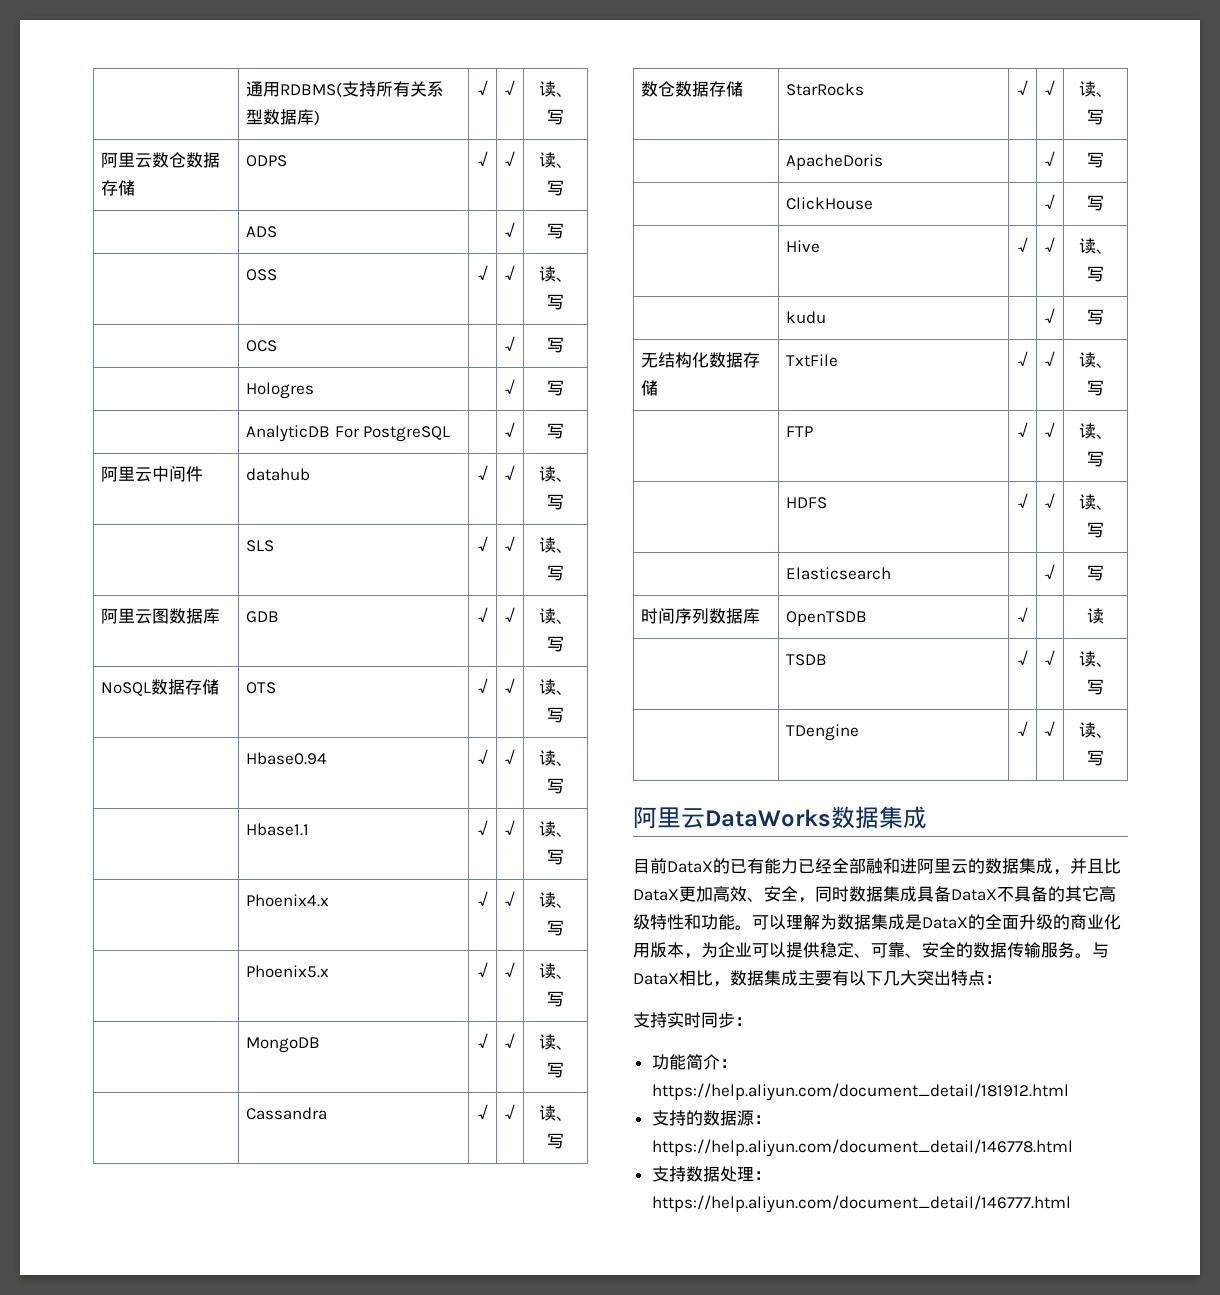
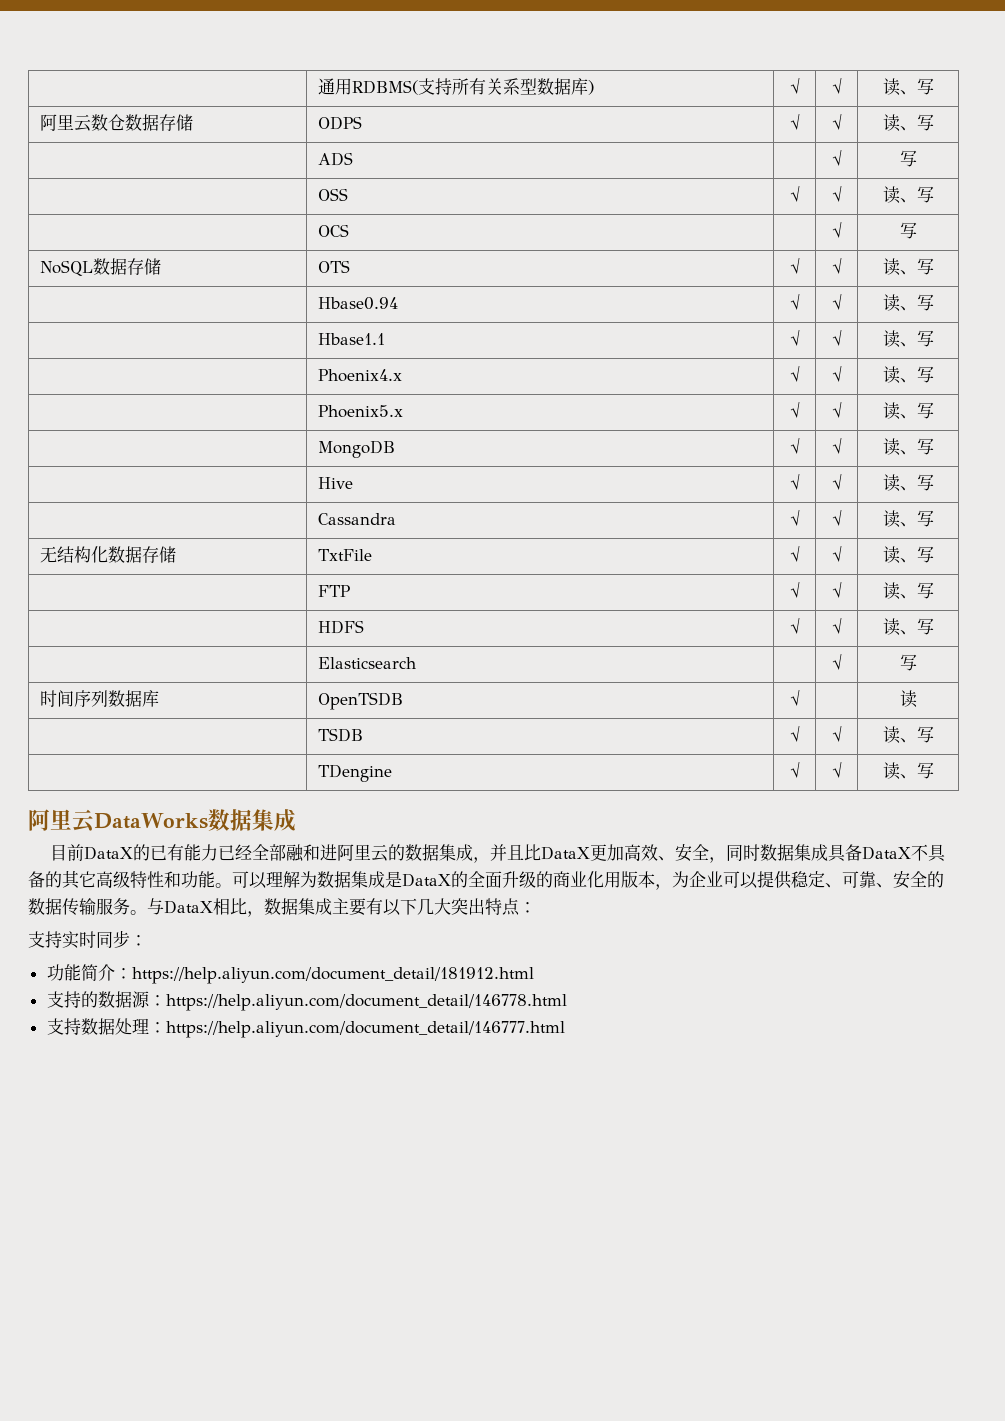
- | Hologres | | √ | 写
- | AnalyticDB For PostgreSQL | | √ | 写
- 阿里云中间件 | datahub | √ | √ | 读、写
- | SLS | √ | √ | 读、写
- 阿里云图数据库 | GDB | √ | √ | 读、写
- | Cassandra | √ | √ | 读、写
- 数仓数据存储 | StarRocks | √ | √ | 读、写
- | ApacheDoris | | √ | 写
- | ClickHouse | | √ | 写
- | kudu | | √ | 写
+ | Cassandra | √ | √ | 读、写

